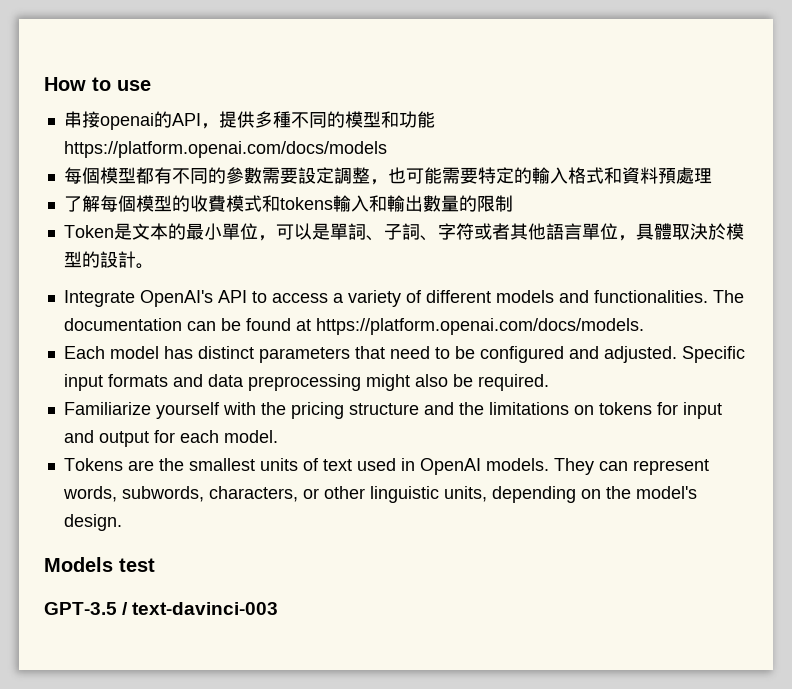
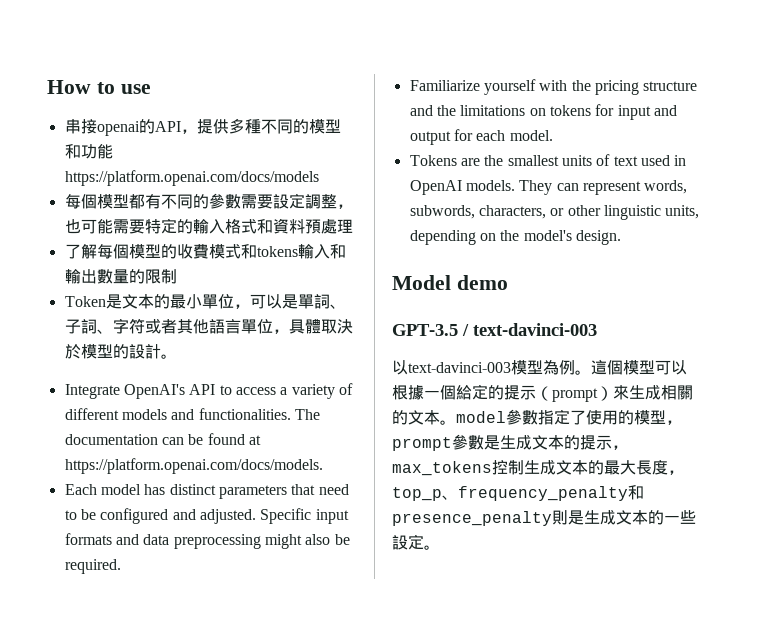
- Models test
+ Model demo
+ 以text-davinci-003模型為例。這個模型可以根據一個給定的提示（prompt）來生成相關的文本。model參數指定了使用的模型，prompt參數是生成文本的提示，max_tokens控制生成文本的最大長度，top_p、frequency_penalty和presence_penalty則是生成文本的一些設定。

